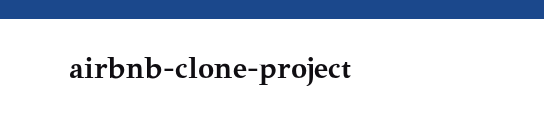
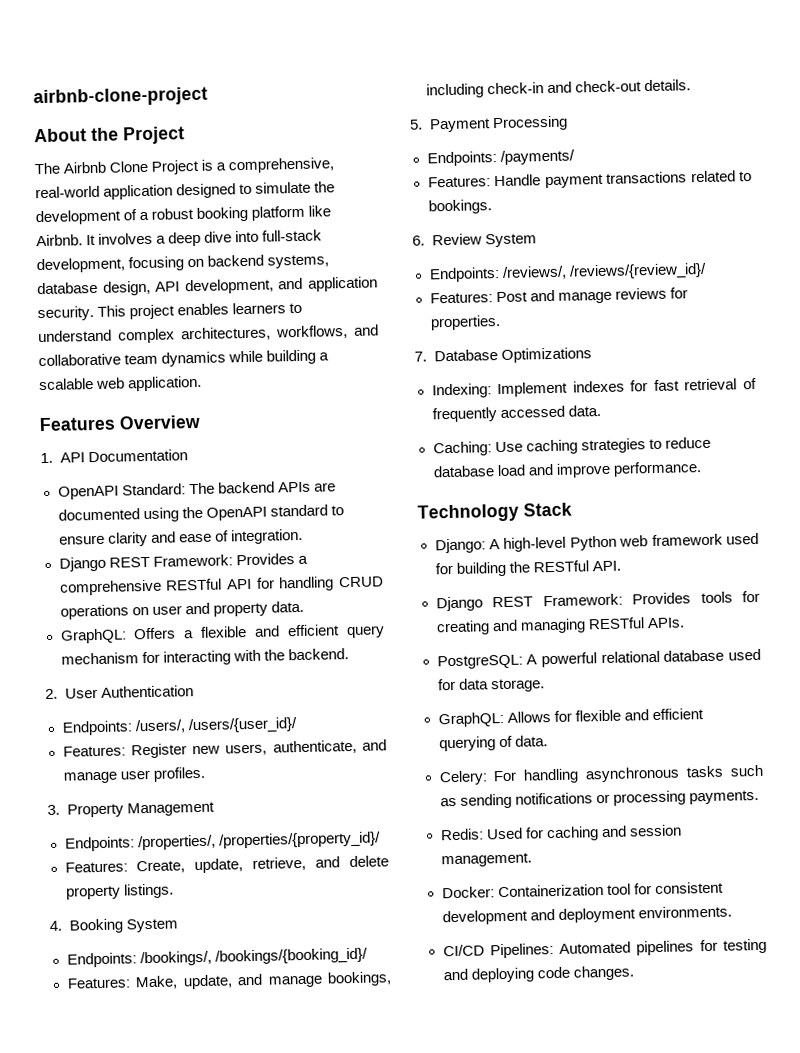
+ About the Project
+ The Airbnb Clone Project is a comprehensive, real-world application designed to simulate the development of a robust booking platform like Airbnb. It involves a deep dive into full-stack development, focusing on backend systems, database design, API development, and application security. This project enables learners to understand complex architectures, workflows, and collaborative team dynamics while building a scalable web application.
+ Features Overview
+ 1. API Documentation
+ OpenAPI Standard: The backend APIs are documented using the OpenAPI standard to ensure clarity and ease of integration.
+ Django REST Framework: Provides a comprehensive RESTful API for handling CRUD operations on user and property data.
+ GraphQL: Offers a flexible and efficient query mechanism for interacting with the backend.
+ 2. User Authentication
+ Endpoints: /users/, /users/{user_id}/
+ Features: Register new users, authenticate, and manage user profiles.
+ 3. Property Management
+ Endpoints: /properties/, /properties/{property_id}/
+ Features: Create, update, retrieve, and delete property listings.
+ 4. Booking System
+ Endpoints: /bookings/, /bookings/{booking_id}/
+ Features: Make, update, and manage bookings, including check-in and check-out details.
+ 5. Payment Processing
+ Endpoints: /payments/
+ Features: Handle payment transactions related to bookings.
+ 6. Review System
+ Endpoints: /reviews/, /reviews/{review_id}/
+ Features: Post and manage reviews for properties.
+ 7. Database Optimizations
+ Indexing: Implement indexes for fast retrieval of frequently accessed data.
+ Caching: Use caching strategies to reduce database load and improve performance.
+ Technology Stack
+ Django: A high-level Python web framework used for building the RESTful API.
+ Django REST Framework: Provides tools for creating and managing RESTful APIs.
+ PostgreSQL: A powerful relational database used for data storage.
+ GraphQL: Allows for flexible and efficient querying of data.
+ Celery: For handling asynchronous tasks such as sending notifications or processing payments.
+ Redis: Used for caching and session management.
+ Docker: Containerization tool for consistent development and deployment environments.
+ CI/CD Pipelines: Automated pipelines for testing and deploying code changes.

